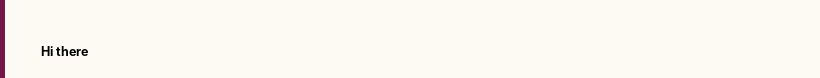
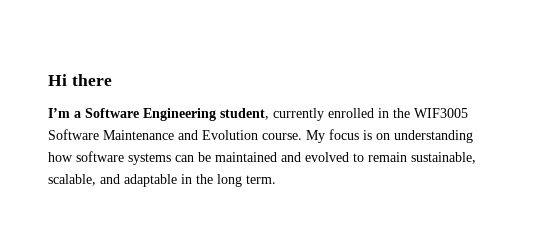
+ I’m a Software Engineering student, currently enrolled in the WIF3005 Software Maintenance and Evolution course. My focus is on understanding how software systems can be maintained and evolved to remain sustainable, scalable, and adaptable in the long term.

